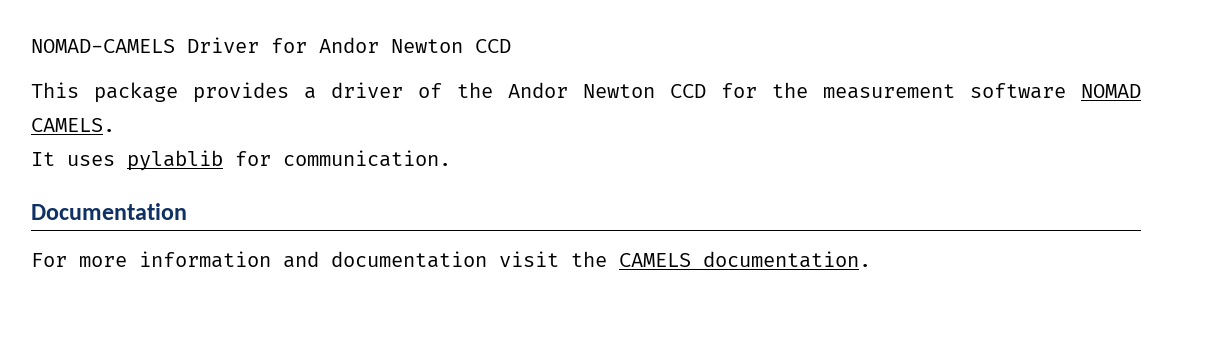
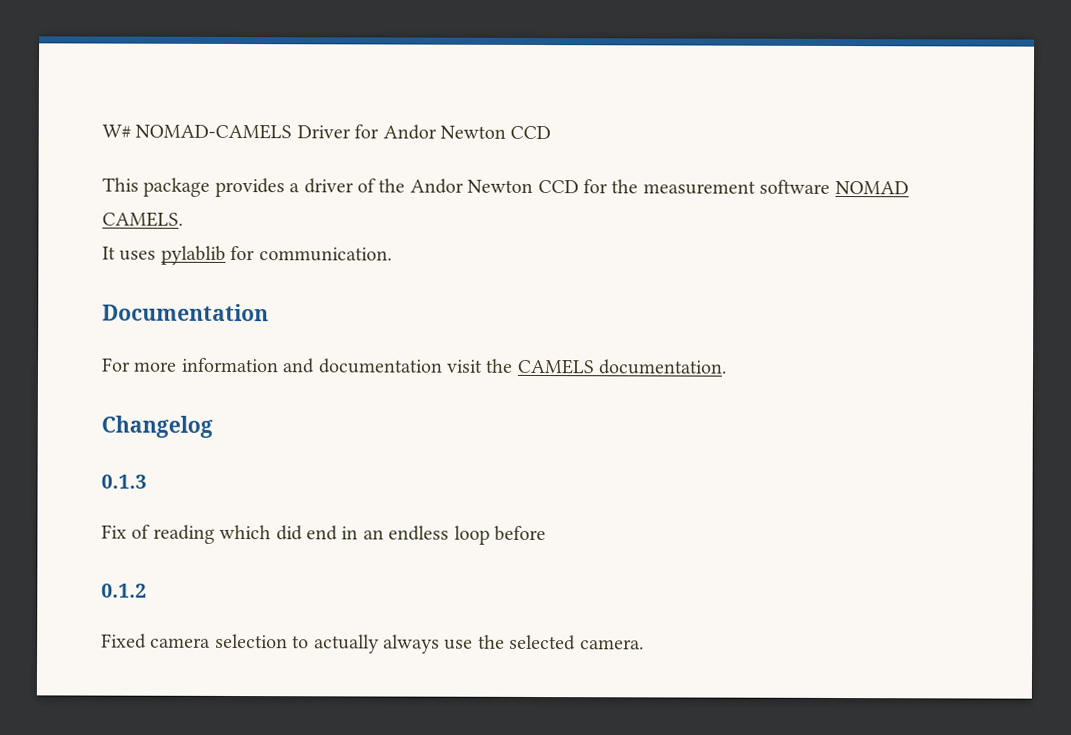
- NOMAD-CAMELS Driver for Andor Newton CCD
+ W# NOMAD-CAMELS Driver for Andor Newton CCD
+ Changelog
+ 0.1.3
+ Fix of reading which did end in an endless loop before
+ 0.1.2
+ Fixed camera selection to actually always use the selected camera.

